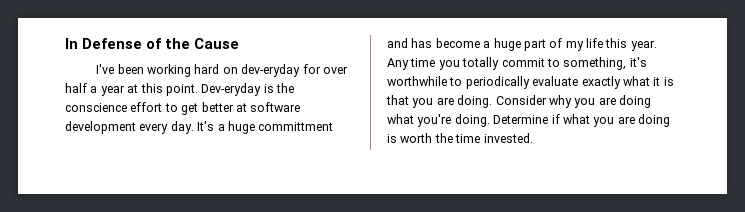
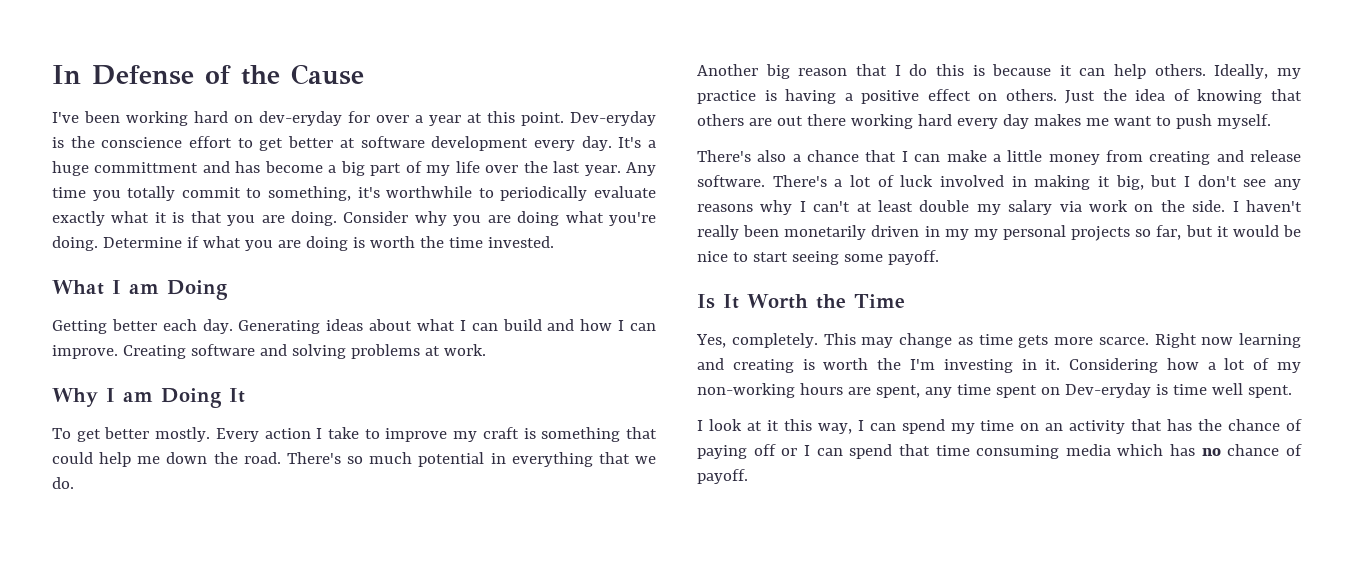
- I've been working hard on dev-eryday for over half a year at this point.
+ I've been working hard on dev-eryday for over a year at this point.
- It's a huge committment and has become a huge part of my life this year.
+ It's a huge committment and has become a big part of my life over the last year.
+ What I am Doing
+ Getting better each day. Generating ideas about what I can build and how I can improve. Creating software and solving problems at work.
+ Why I am Doing It
+ To get better mostly. Every action I take to improve my craft is something that could help me down the road. There's so much potential in everything that we do.
+ Another big reason that I do this is because it can help others. Ideally, my practice is having a positive effect on others. Just the idea of knowing that others are out there working hard every day makes me want to push myself.
+ There's also a chance that I can make a little money from creating and release software. There's a lot of luck involved in making it big, but I don't see any reasons why I can't at least double my salary via work on the side. I haven't really been monetarily driven in my my personal projects so far, but it would be nice to start seeing some payoff.
+ Is It Worth the Time
+ Yes, completely. This may change as time gets more scarce. Right now learning and creating is worth the I'm investing in it. Considering how a lot of my non-working hours are spent, any time spent on Dev-eryday is time well spent.
+ I look at it this way, I can spend my time on an activity that has the chance of paying off or I can spend that time consuming media which has no chance of payoff.

